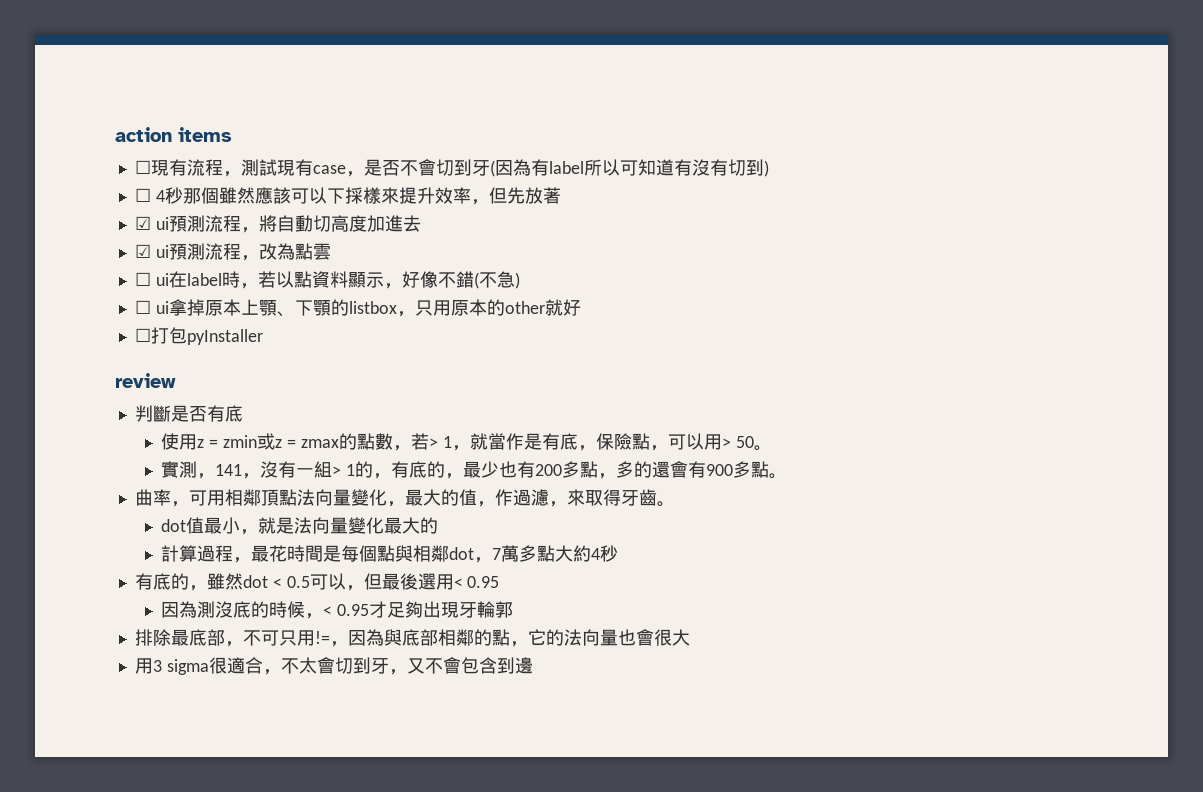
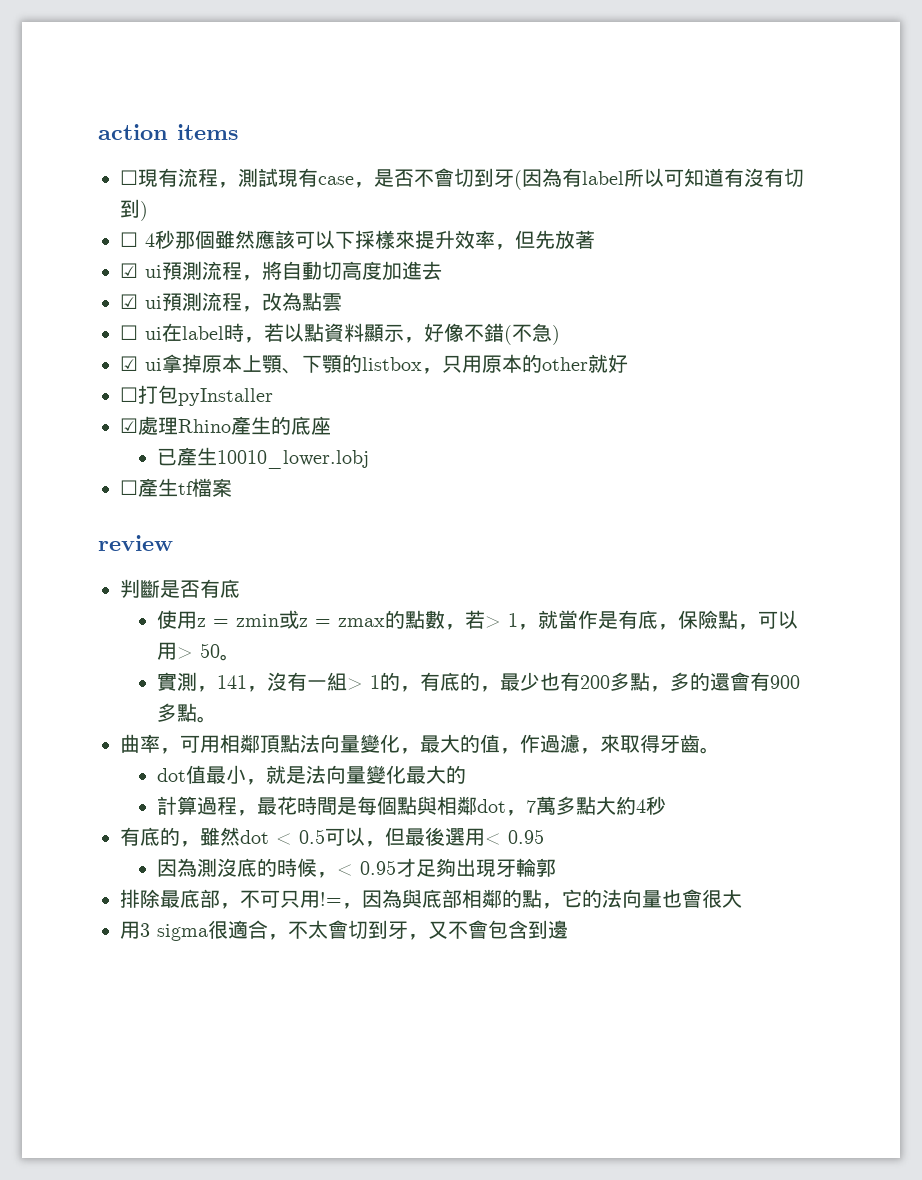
- ☐ ui拿掉原本上顎、下顎的listbox，只用原本的other就好
+ ☑ ui拿掉原本上顎、下顎的listbox，只用原本的other就好
+ ☑處理Rhino產生的底座
+ 已產生10010_lower.lobj
+ ☐產生tf檔案

